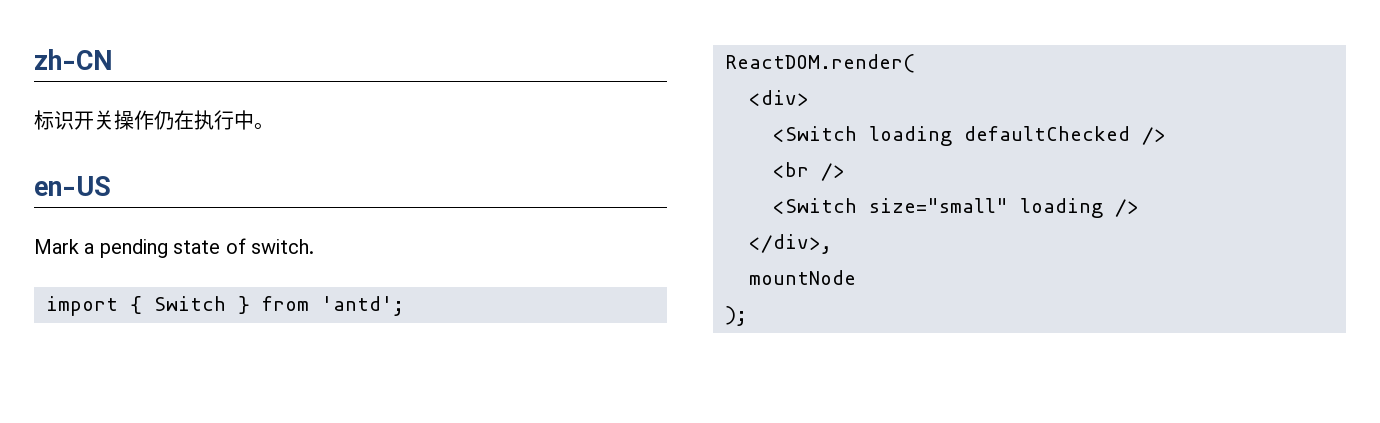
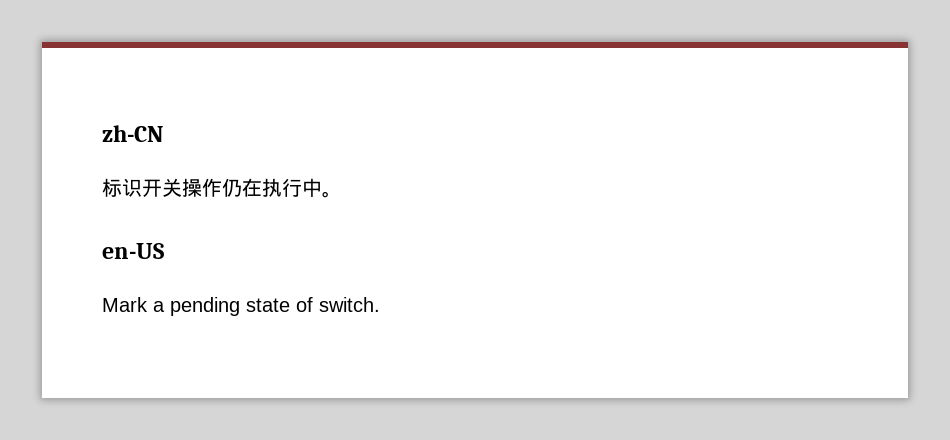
- import { Switch } from 'antd';
- ReactDOM.render(
- <div>
- <Switch loading defaultChecked />
- <br />
- <Switch size="small" loading />
- </div>,
- mountNode
- );

